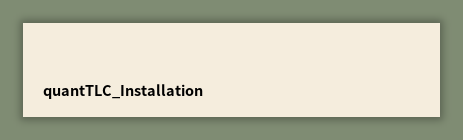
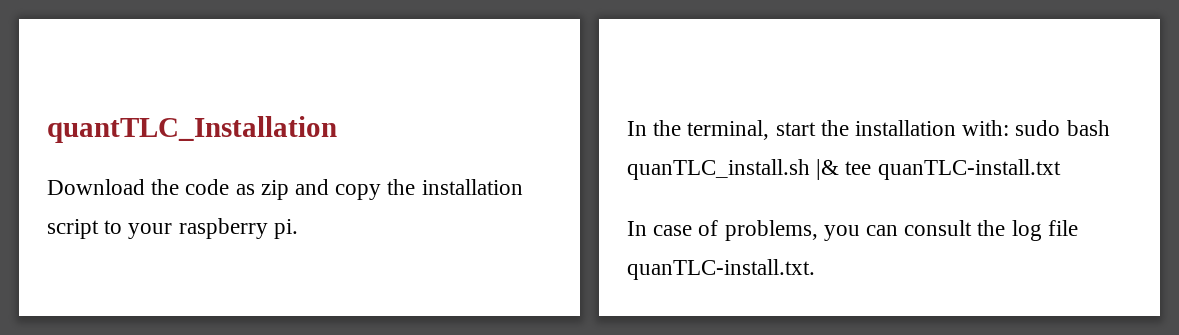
+ Download the code as zip and copy the installation script to your raspberry pi.
+ In the terminal, start the installation with: sudo bash quanTLC_install.sh |& tee quanTLC-install.txt
+ In case of problems, you can consult the log file quanTLC-install.txt.

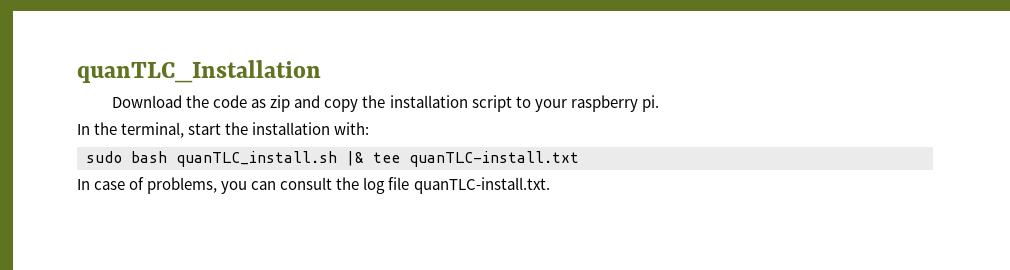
- quantTLC_Installation
+ quanTLC_Installation
- In the terminal, start the installation with: sudo bash quanTLC_install.sh |& tee quanTLC-install.txt
+ In the terminal, start the installation with:
+ sudo bash quanTLC_install.sh |& tee quanTLC-install.txt

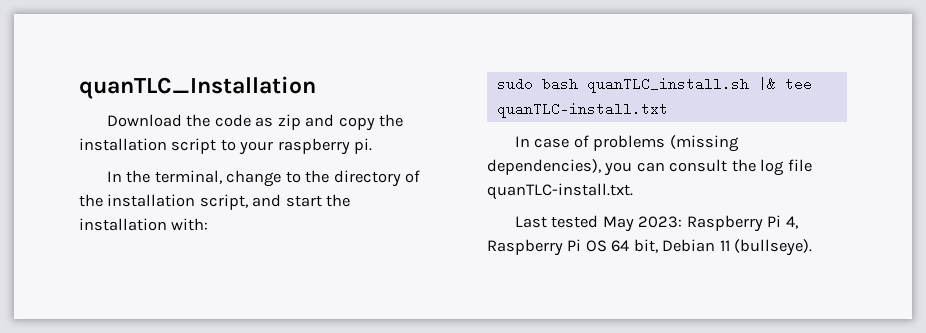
- In the terminal, start the installation with:
+ In the terminal, change to the directory of the installation script, and start the installation with:
- In case of problems, you can consult the log file quanTLC-install.txt.
+ In case of problems (missing dependencies), you can consult the log file quanTLC-install.txt.
+ Last tested May 2023: Raspberry Pi 4, Raspberry Pi OS 64 bit, Debian 11 (bullseye).

